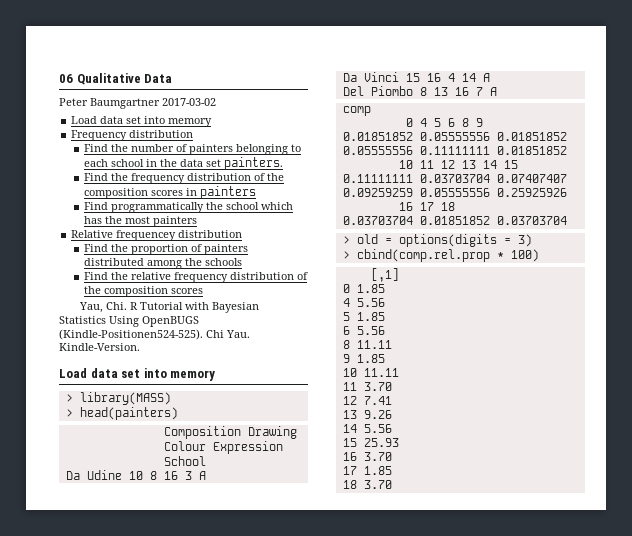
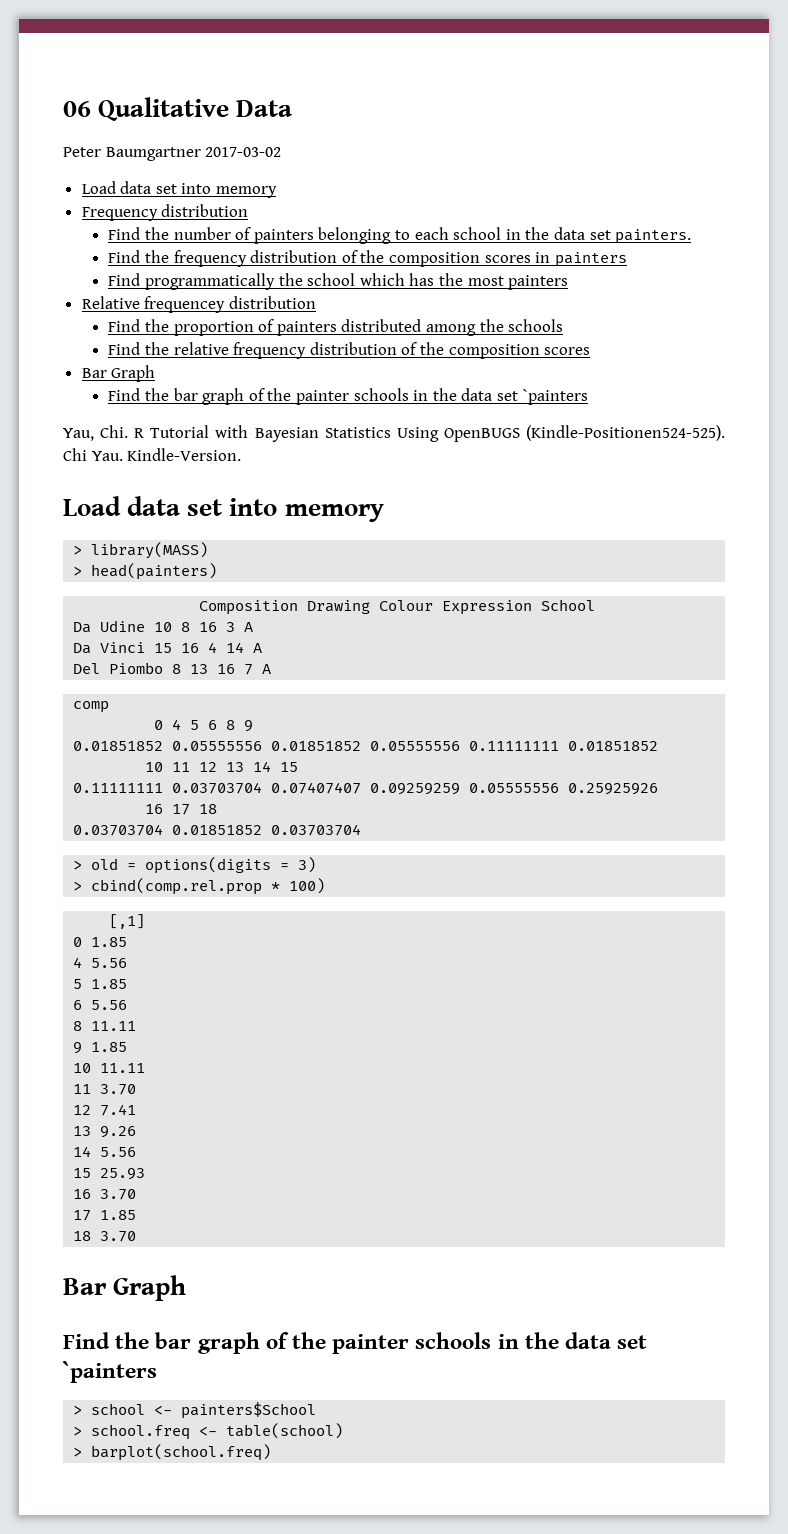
  Find the relative frequency distribution of the composition scores
+ Bar Graph
+ Find the bar graph of the painter schools in the data set `painters
  18 3.70
+ Bar Graph
+ Find the bar graph of the painter schools in the data set `painters
+ > school <- painters$School
+ > school.freq <- table(school)
+ > barplot(school.freq)

